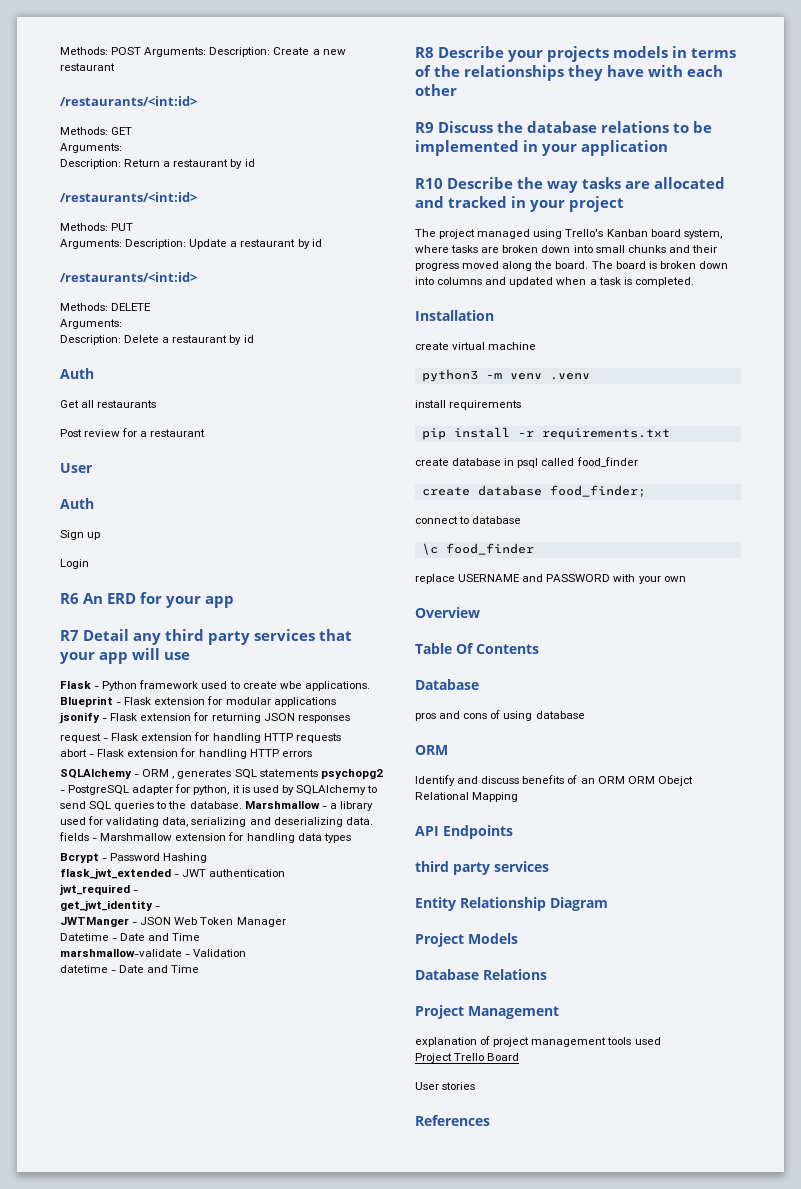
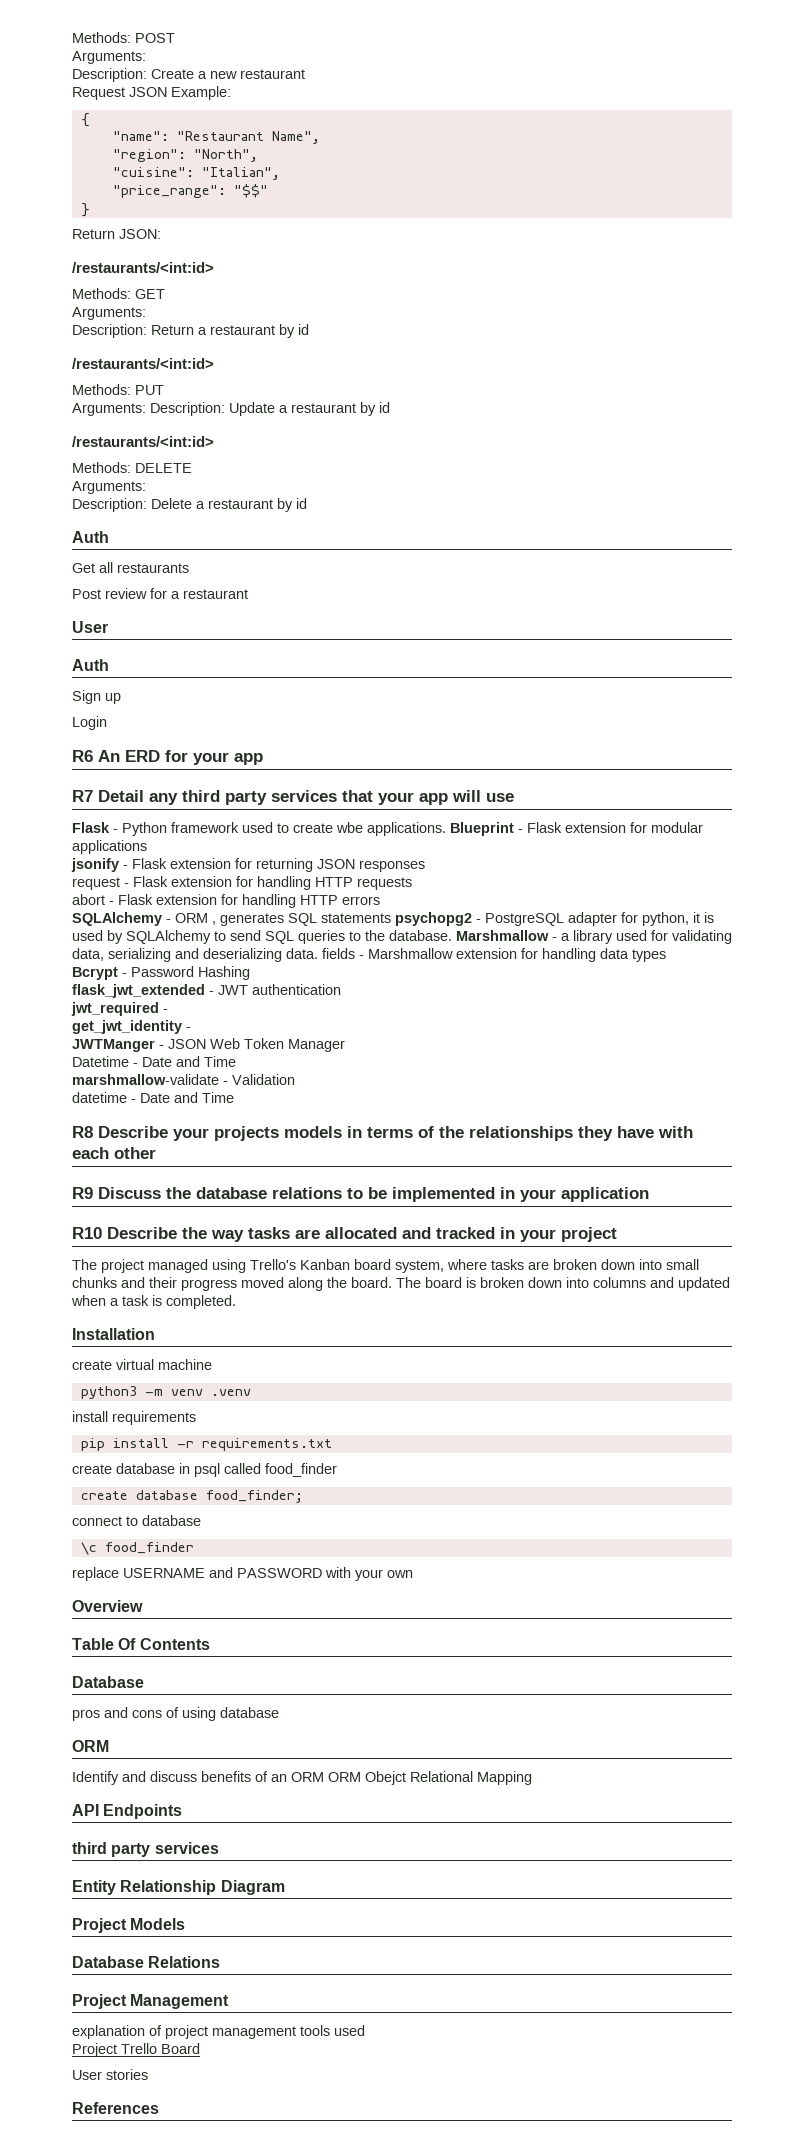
- Methods: POST Arguments: Description: Create a new restaurant
+ Methods: POST
+ Arguments:
+ Description: Create a new restaurant
+ Request JSON Example:
+ {
+ "name": "Restaurant Name",
+ "region": "North",
+ "cuisine": "Italian",
+ "price_range": "$$"
+ }
+ Return JSON:

